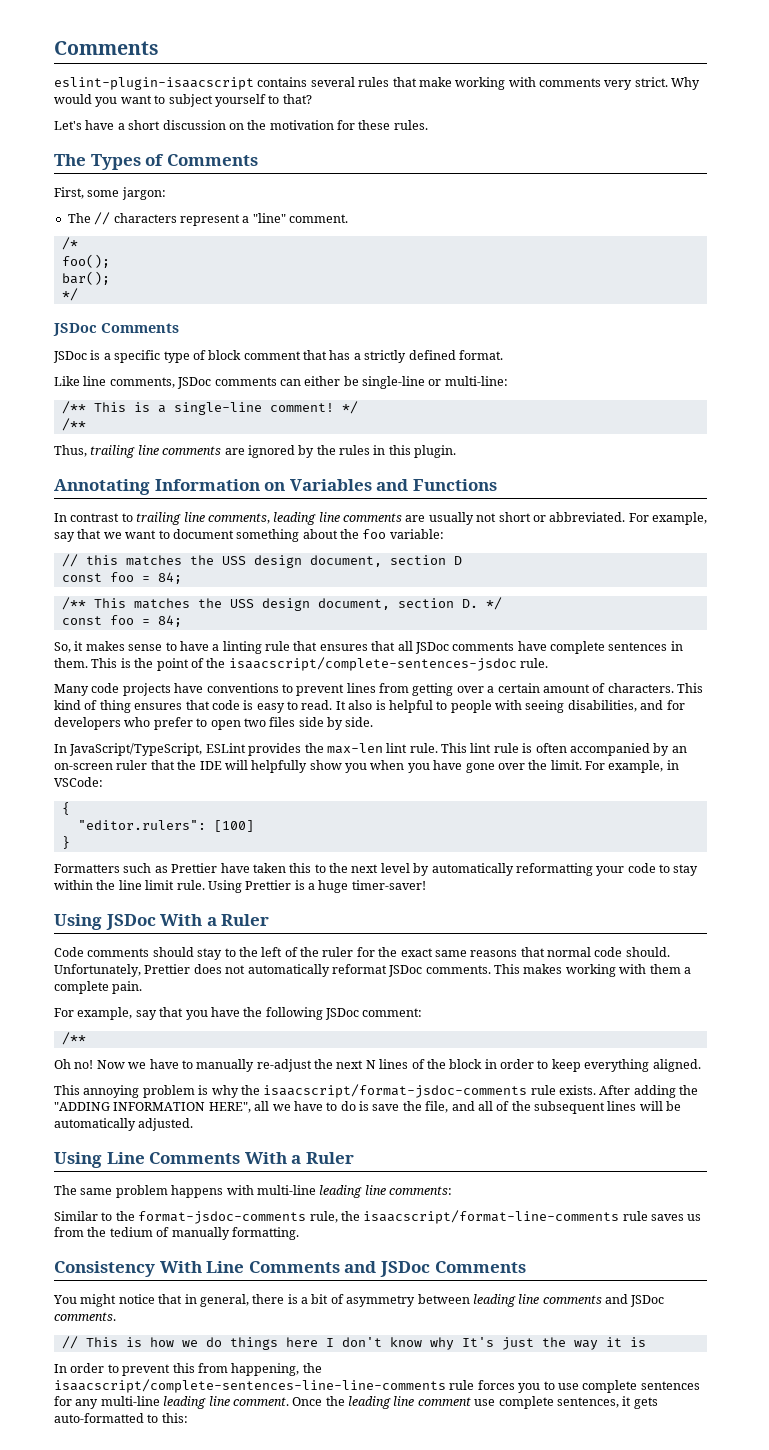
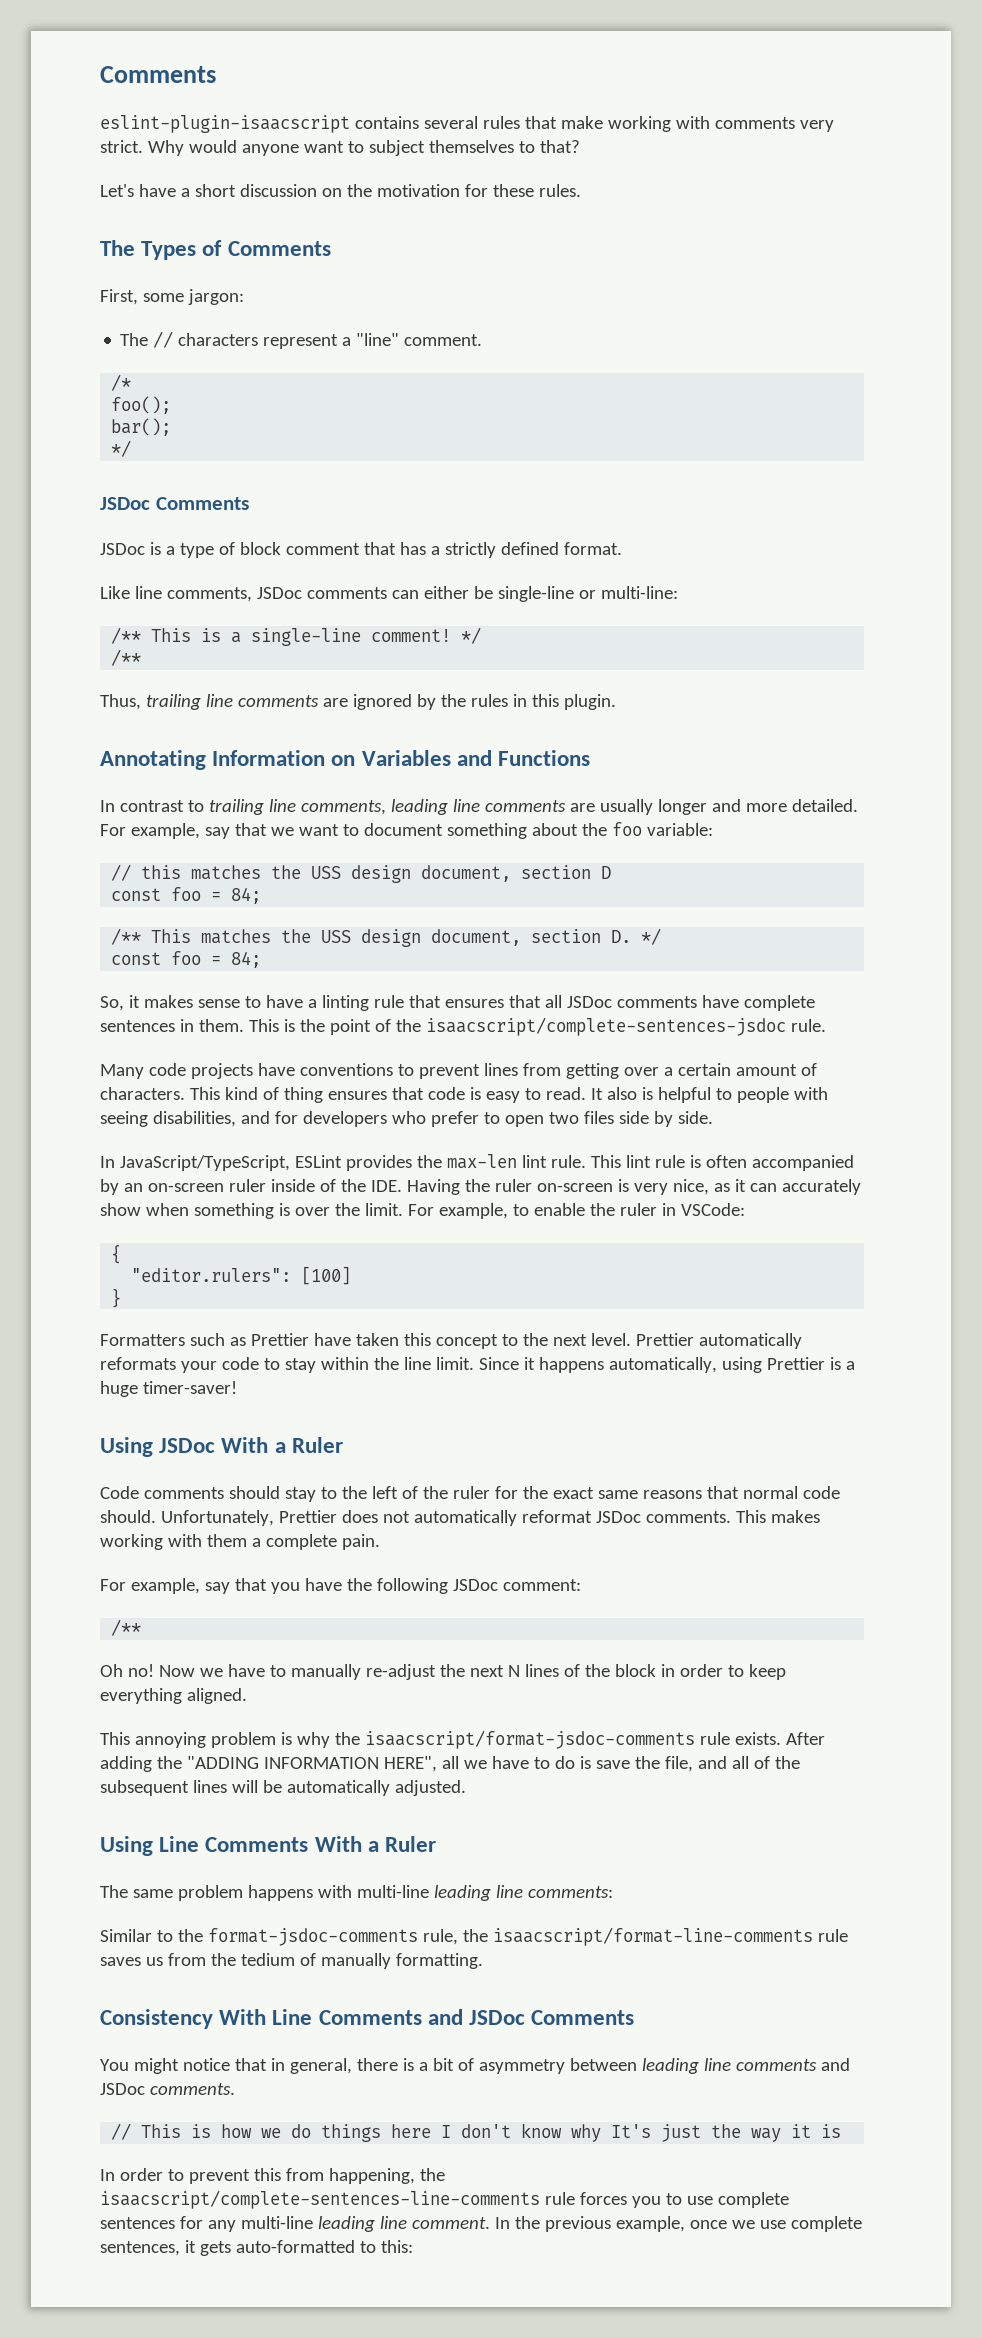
- Why would you want to subject yourself to that?
+ Why would anyone want to subject themselves to that?
- JSDoc is a specific type of block comment that has a strictly defined format.
+ JSDoc is a type of block comment that has a strictly defined format.
- In contrast to trailing line comments, leading line comments are usually not short or abbreviated.
+ In contrast to trailing line comments, leading line comments are usually longer and more detailed.
- This lint rule is often accompanied by an on-screen ruler that the IDE will helpfully show you when you have gone over the limit.
+ This lint rule is often accompanied by an on-screen ruler inside of the IDE. Having the ruler on-screen is very nice, as it can accurately show when something is over the limit.
- For example, in VSCode:
+ For example, to enable the ruler in VSCode:
- Formatters such as Prettier have taken this to the next level by automatically reformatting your code to stay within the line limit rule. Using Prettier is a huge timer-saver!
+ Formatters such as Prettier have taken this concept to the next level. Prettier automatically reformats your code to stay within the line limit. Since it happens automatically, using Prettier is a huge timer-saver!
- In order to prevent this from happening, the isaacscript/complete-sentences-line-line-comments rule forces you to use complete sentences for any multi-line leading line comment.
+ In order to prevent this from happening, the isaacscript/complete-sentences-line-comments rule forces you to use complete sentences for any multi-line leading line comment.
- Once the leading line comment use complete sentences, it gets auto-formatted to this:
+ In the previous example, once we use complete sentences, it gets auto-formatted to this:

